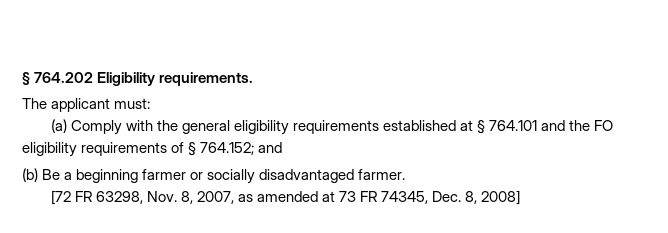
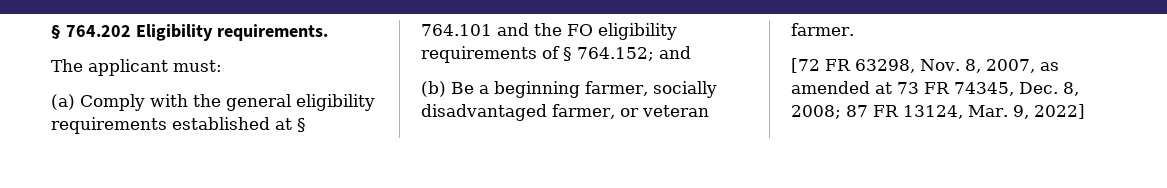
- (b) Be a beginning farmer or socially disadvantaged farmer.
+ (b) Be a beginning farmer, socially disadvantaged farmer, or veteran farmer.
- [72 FR 63298, Nov. 8, 2007, as amended at 73 FR 74345, Dec. 8, 2008]
+ [72 FR 63298, Nov. 8, 2007, as amended at 73 FR 74345, Dec. 8, 2008; 87 FR 13124, Mar. 9, 2022]

